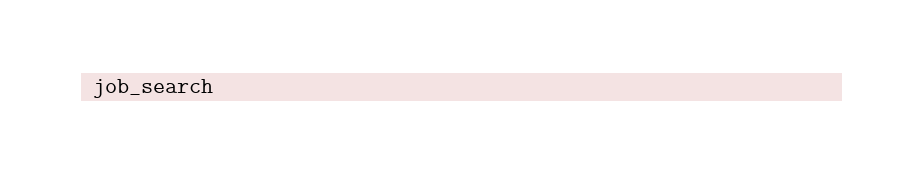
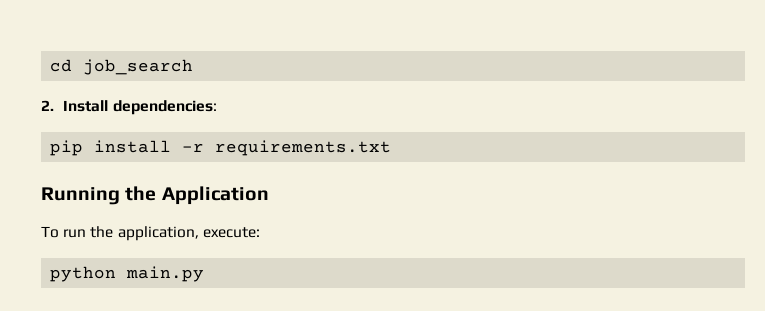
- job_search
+ cd job_search
+ 2. Install dependencies:
+ pip install -r requirements.txt
+ Running the Application
+ To run the application, execute:
+ python main.py

